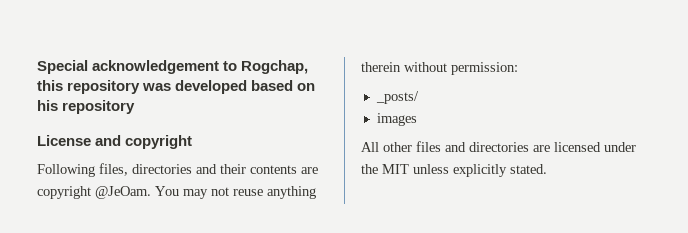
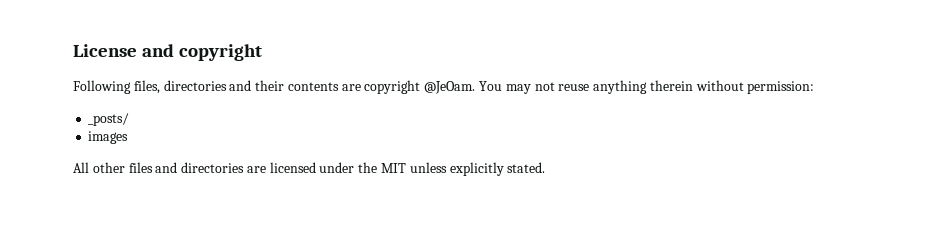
- Special acknowledgement to Rogchap, this repository was developed based on his repository

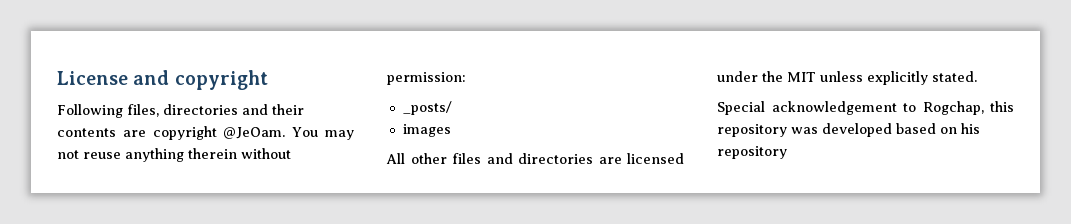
+ Special acknowledgement to Rogchap, this repository was developed based on his repository

